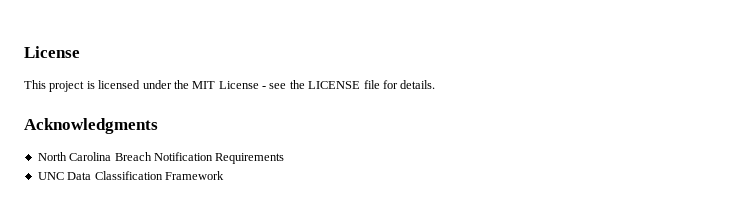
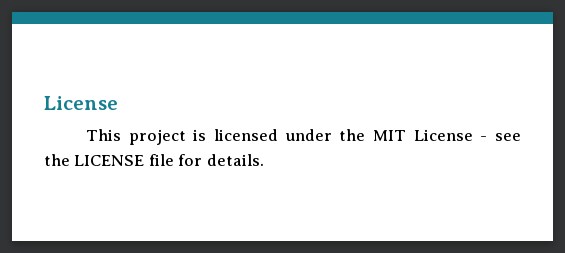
- Acknowledgments
- North Carolina Breach Notification Requirements
- UNC Data Classification Framework

